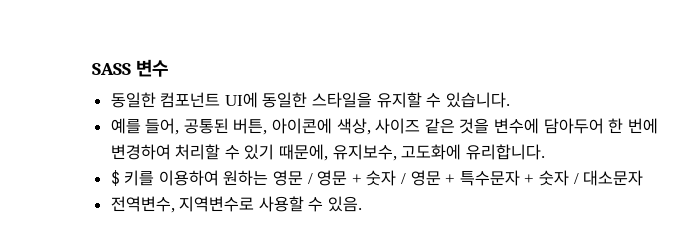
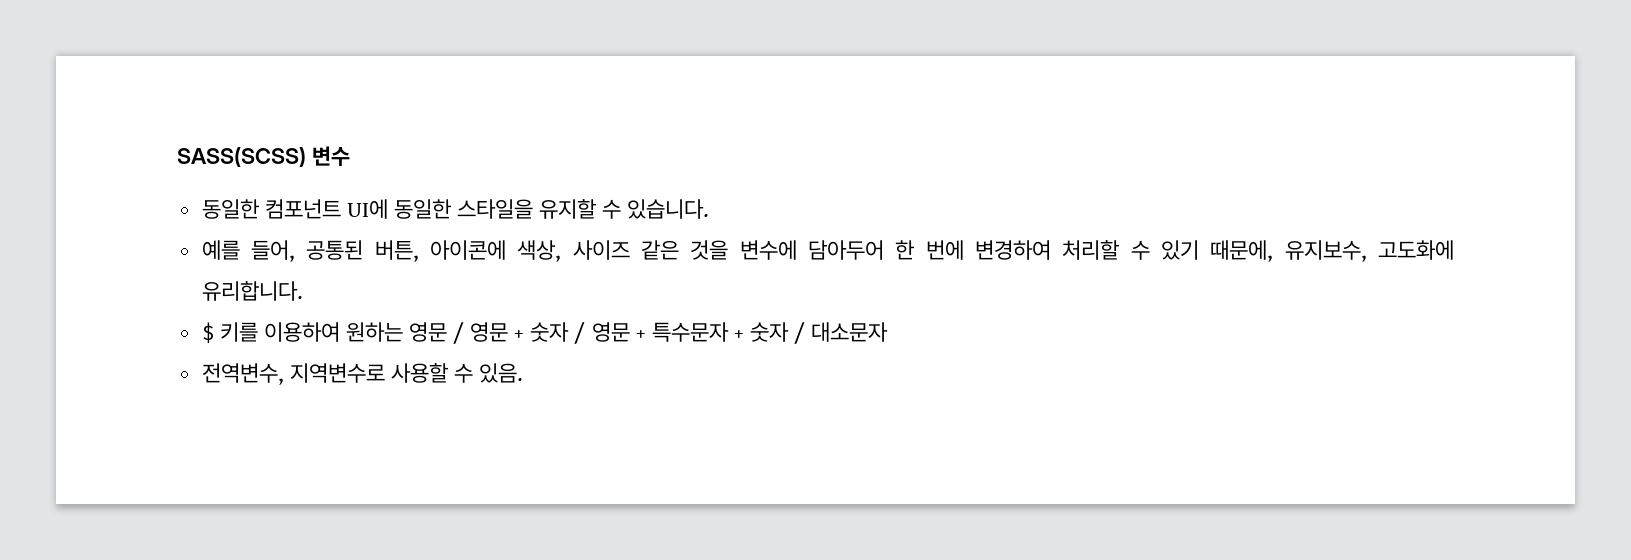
- SASS 변수
+ SASS(SCSS) 변수

